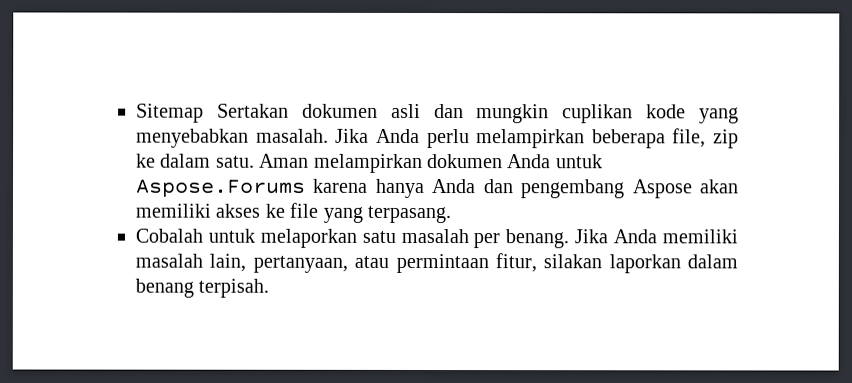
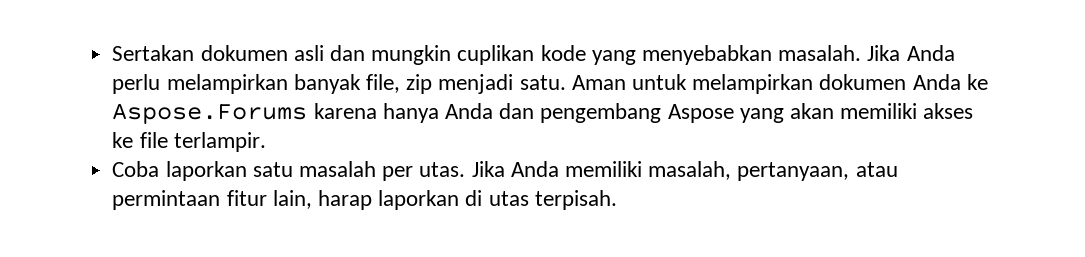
- Sitemap Sertakan dokumen asli dan mungkin cuplikan kode yang menyebabkan masalah.
+ Sertakan dokumen asli dan mungkin cuplikan kode yang menyebabkan masalah.
- Jika Anda perlu melampirkan beberapa file, zip ke dalam satu.
+ Jika Anda perlu melampirkan banyak file, zip menjadi satu.
- Aman melampirkan dokumen Anda untuk Aspose.Forums karena hanya Anda dan pengembang Aspose akan memiliki akses ke file yang terpasang.
- Cobalah untuk melaporkan satu masalah per benang.
+ Aman untuk melampirkan dokumen Anda ke Aspose.Forums karena hanya Anda dan pengembang Aspose yang akan memiliki akses ke file terlampir.
+ Coba laporkan satu masalah per utas.
- Jika Anda memiliki masalah lain, pertanyaan, atau permintaan fitur, silakan laporkan dalam benang terpisah.
+ Jika Anda memiliki masalah, pertanyaan, atau permintaan fitur lain, harap laporkan di utas terpisah.

